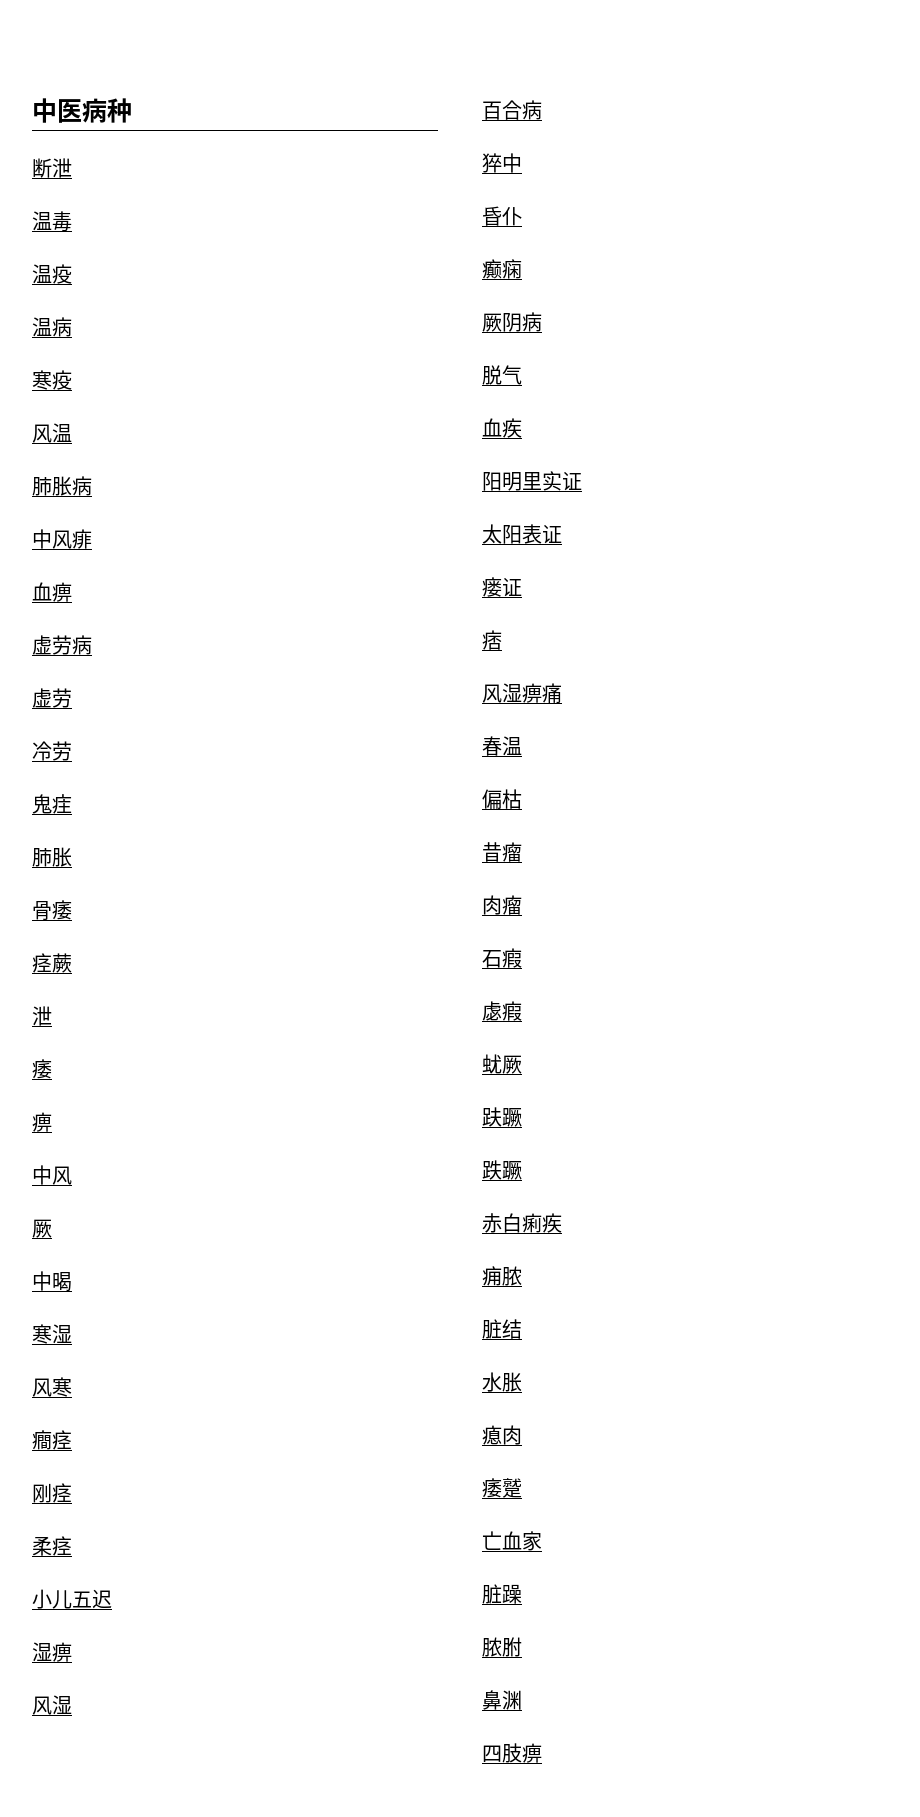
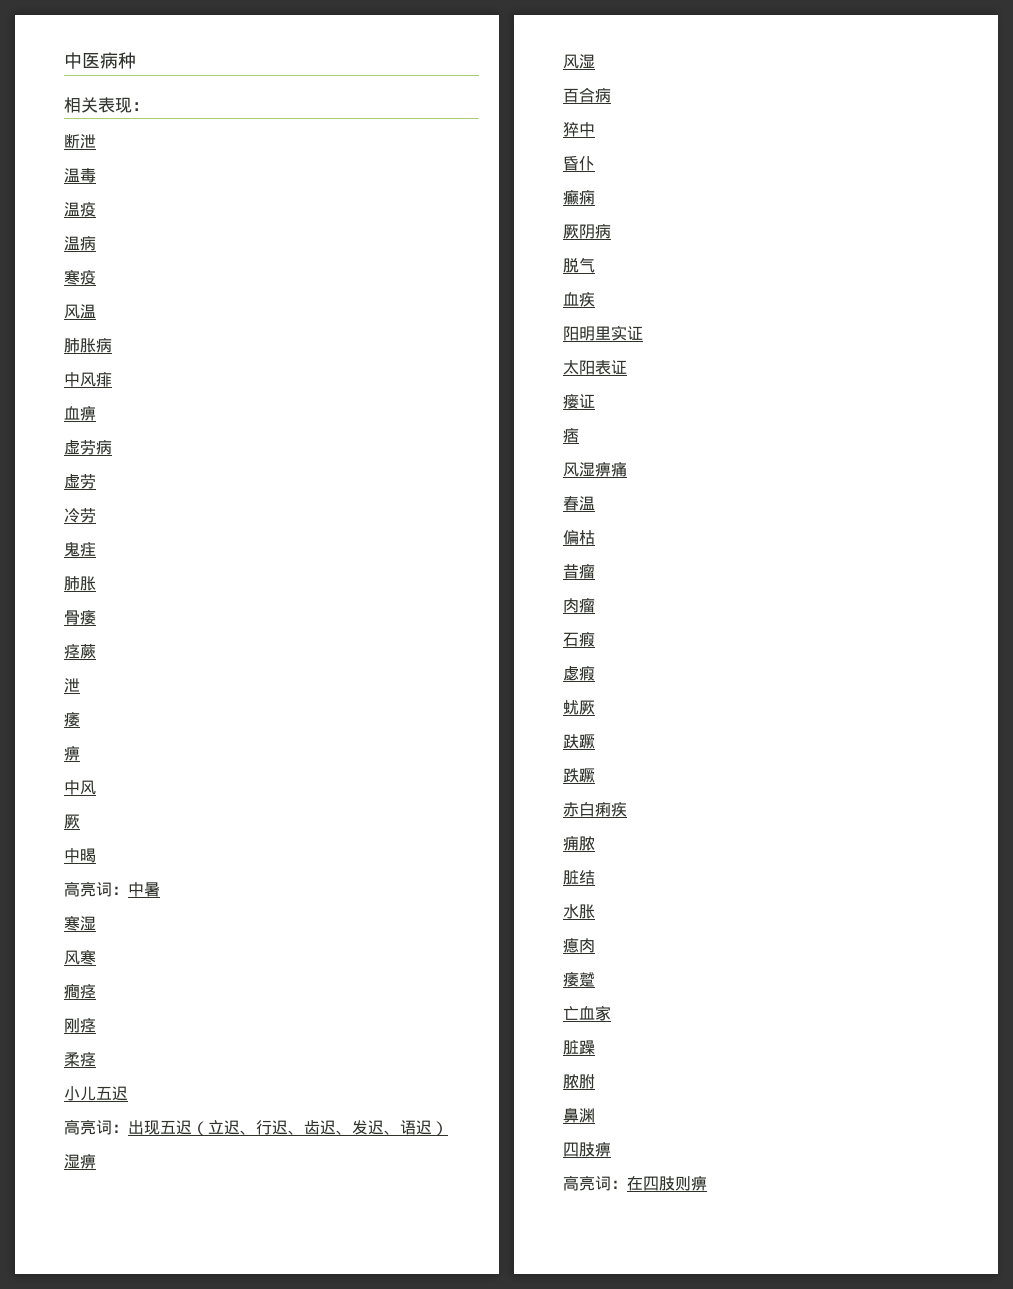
+ 相关表现：
+ 高亮词：中暑
+ 高亮词：出现五迟（立迟、行迟、齿迟、发迟、语迟）
+ 高亮词：在四肢则痹

